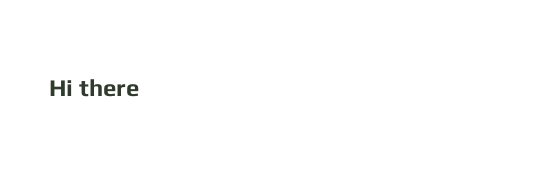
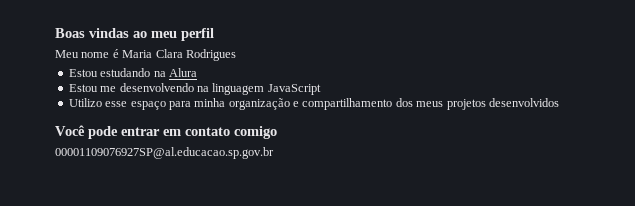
- Hi there
+ Boas vindas ao meu perfil
+ Meu nome é Maria Clara Rodrigues
+ Estou estudando na Alura
+ Estou me desenvolvendo na linguagem JavaScript
+ Utilizo esse espaço para minha organização e compartilhamento dos meus projetos desenvolvidos
+ Você pode entrar em contato comigo
+ 00001109076927SP@al.educacao.sp.gov.br

